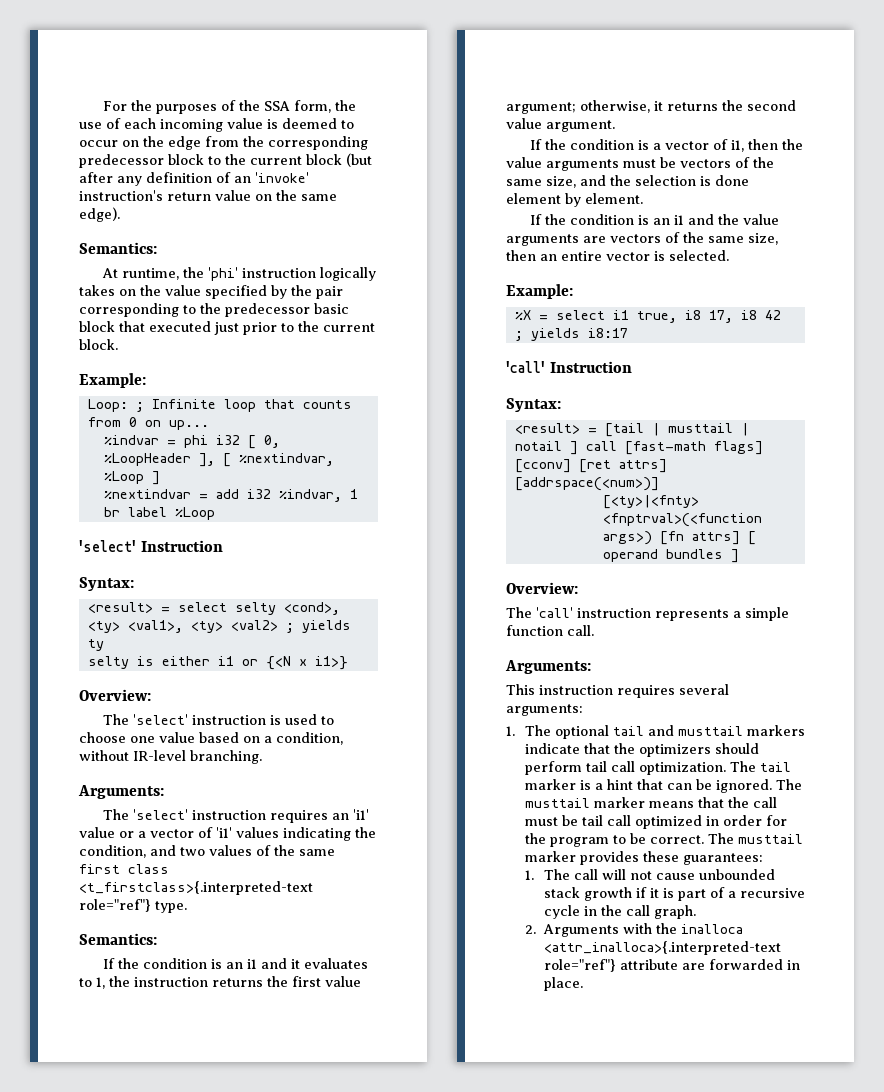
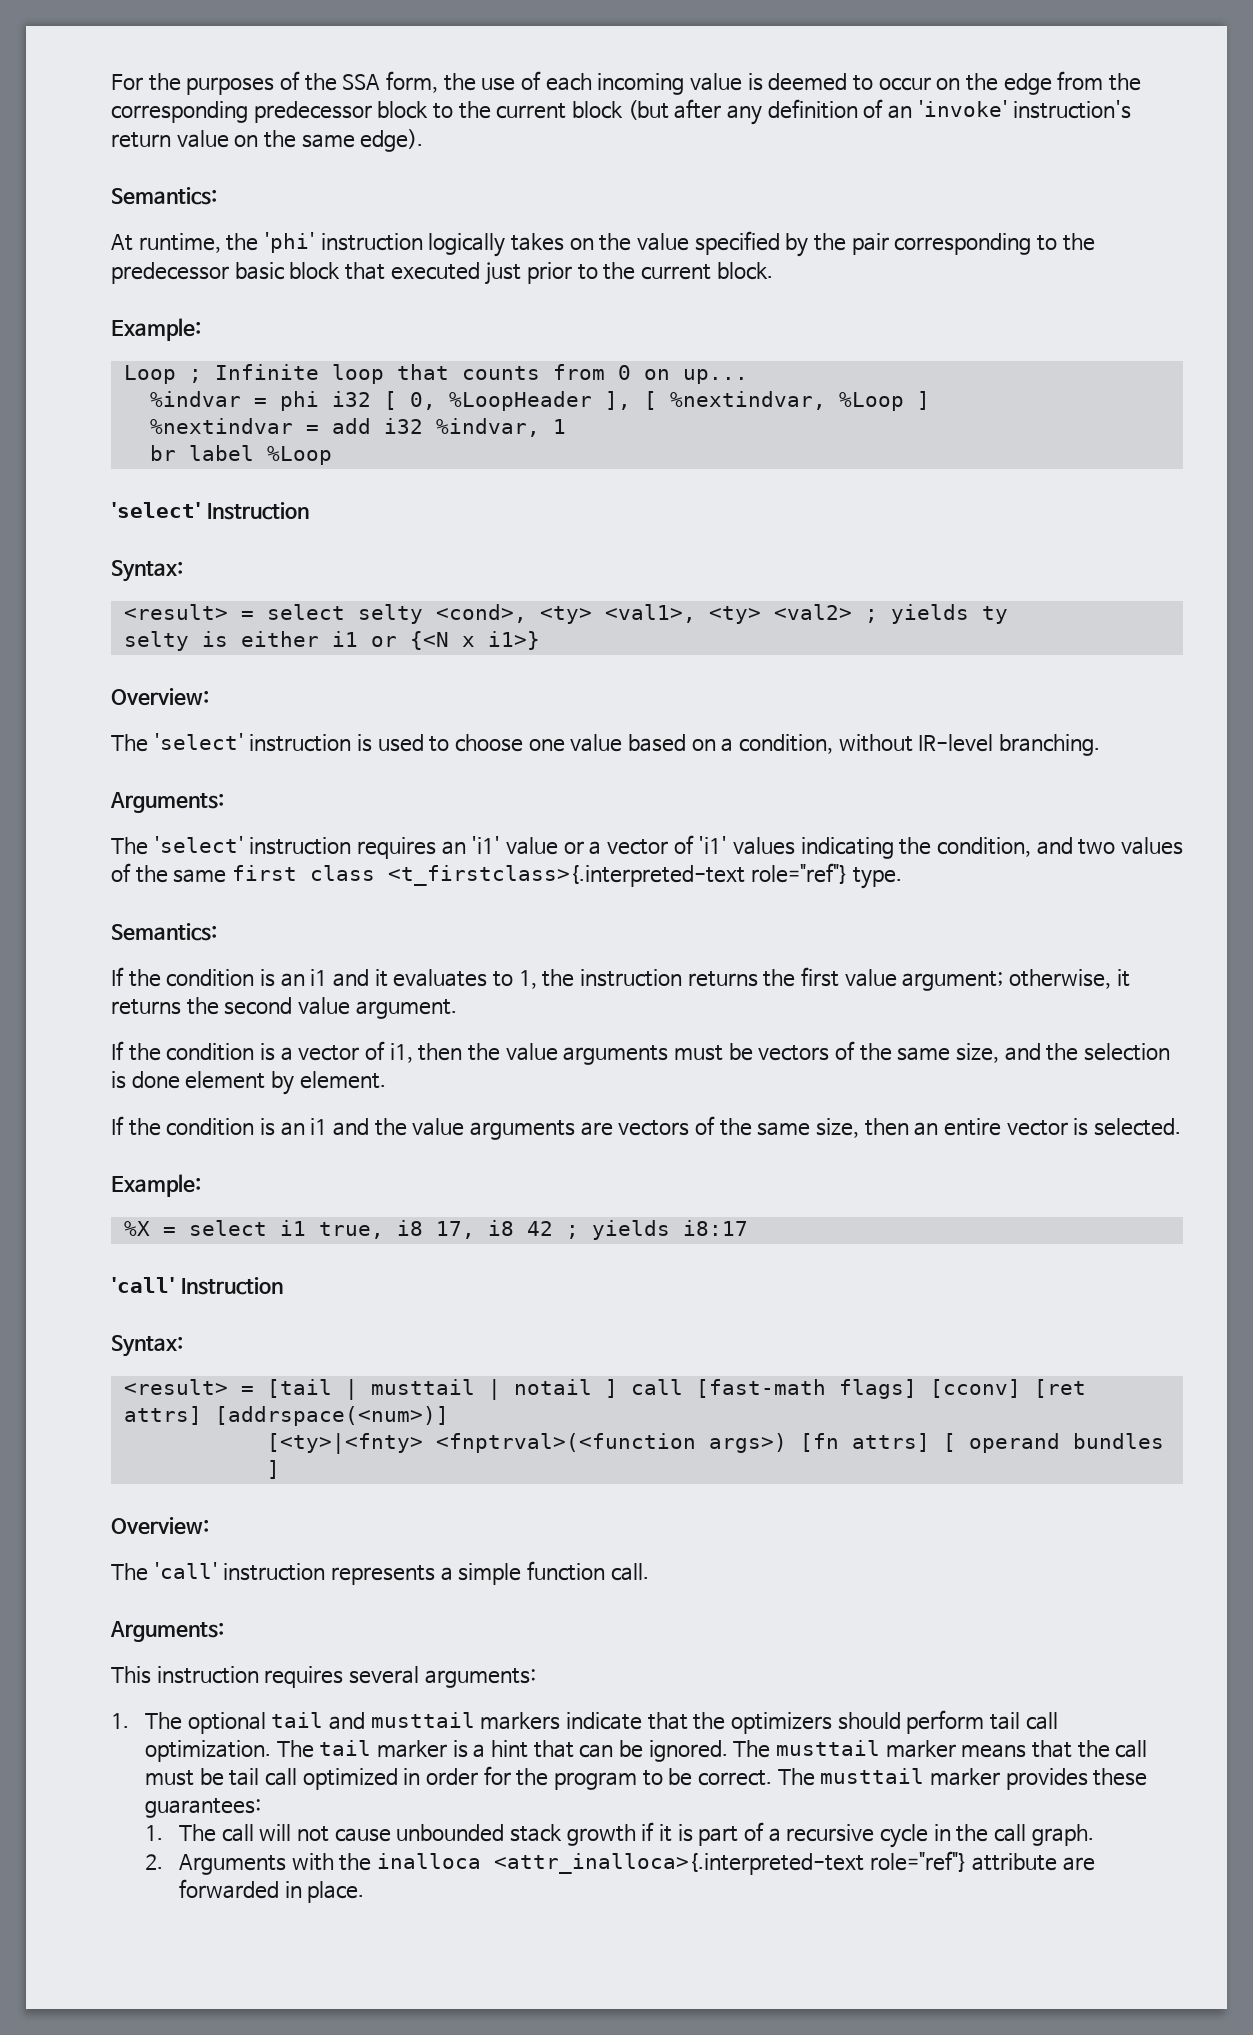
- Loop: ; Infinite loop that counts from 0 on up...
+ Loop ; Infinite loop that counts from 0 on up...

